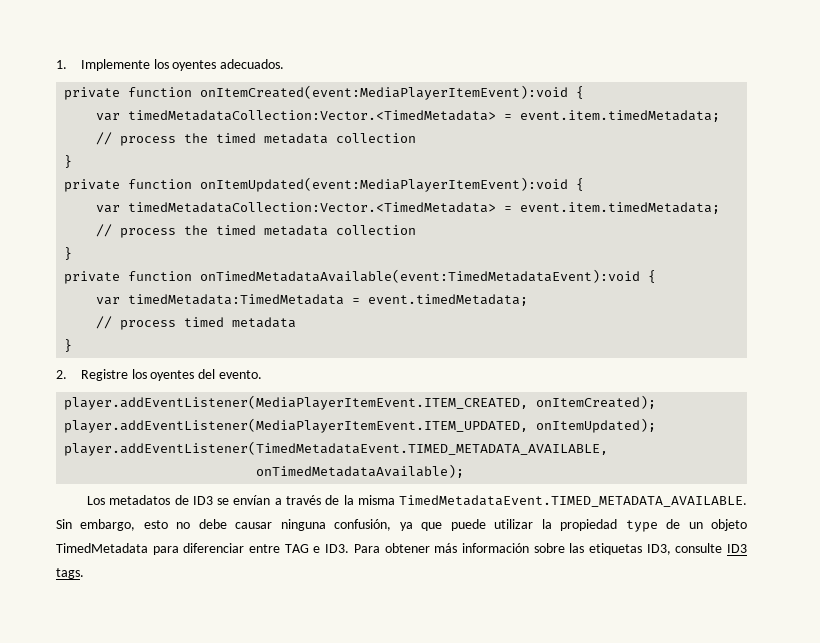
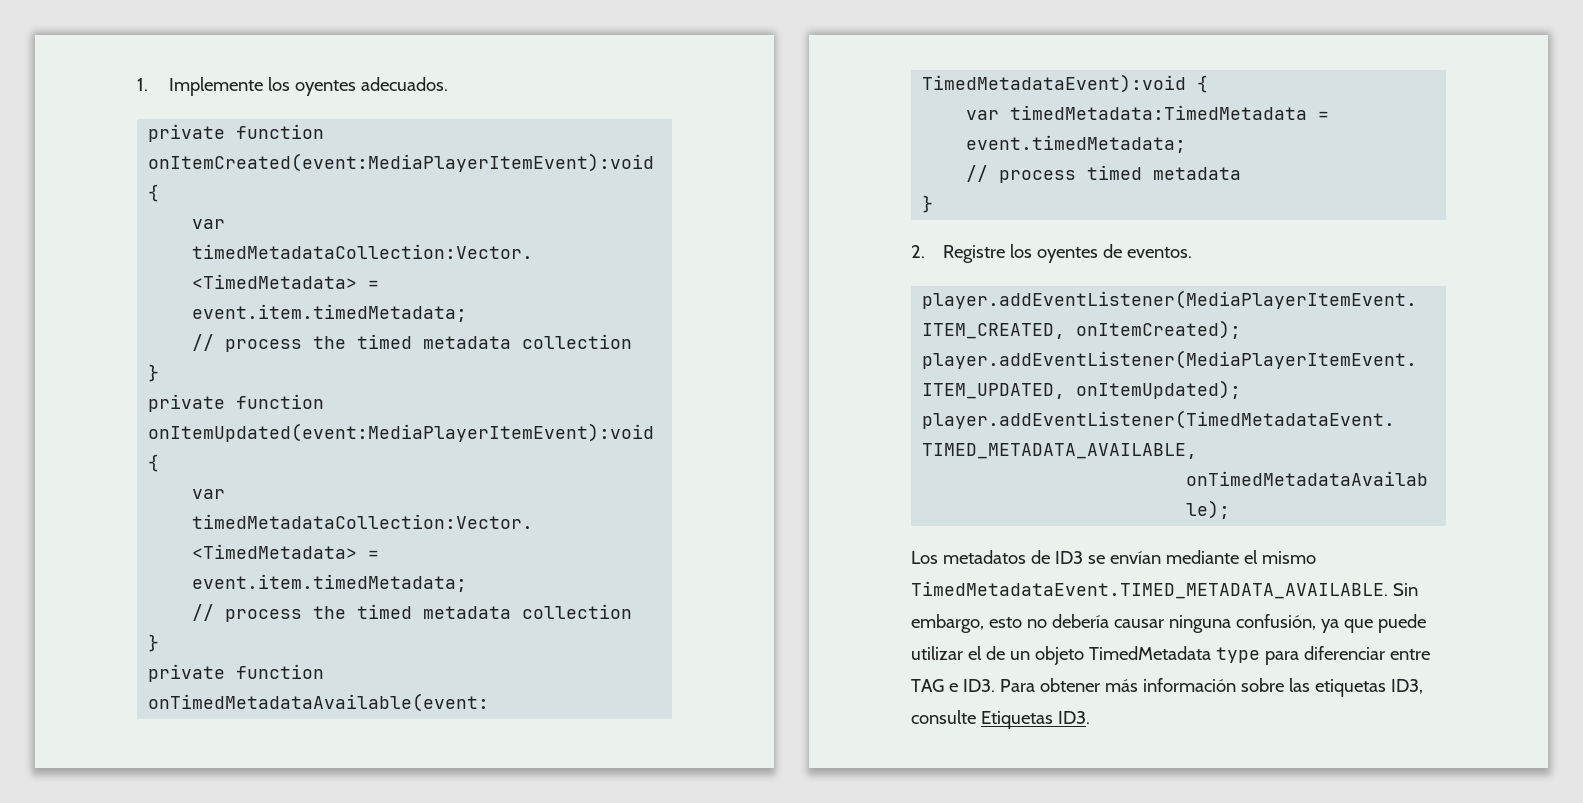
- 2. Registre los oyentes del evento.
+ 2. Registre los oyentes de eventos.
- Los metadatos de ID3 se envían a través de la misma TimedMetadataEvent.TIMED_METADATA_AVAILABLE. Sin embargo, esto no debe causar ninguna confusión, ya que puede utilizar la propiedad type de un objeto TimedMetadata para diferenciar entre TAG e ID3. Para obtener más información sobre las etiquetas ID3, consulte ID3 tags.
+ Los metadatos de ID3 se envían mediante el mismo TimedMetadataEvent.TIMED_METADATA_AVAILABLE. Sin embargo, esto no debería causar ninguna confusión, ya que puede utilizar el de un objeto TimedMetadata type para diferenciar entre TAG e ID3. Para obtener más información sobre las etiquetas ID3, consulte Etiquetas ID3.

